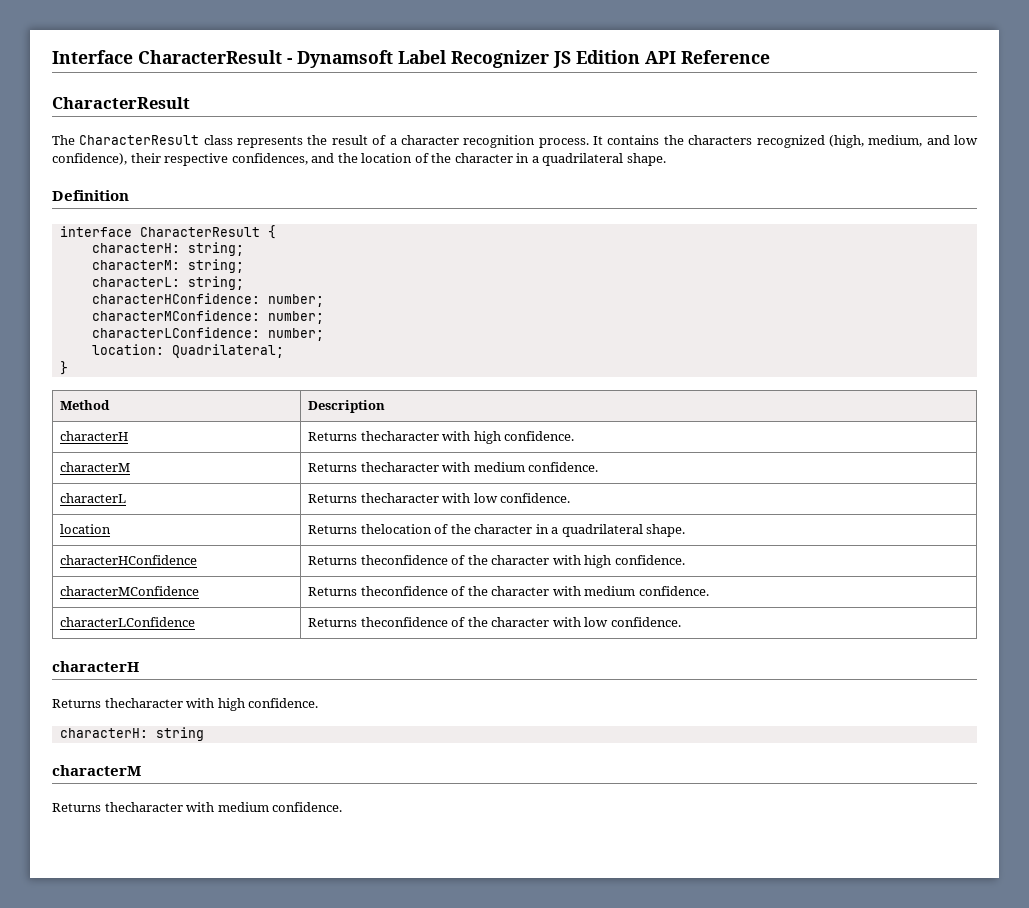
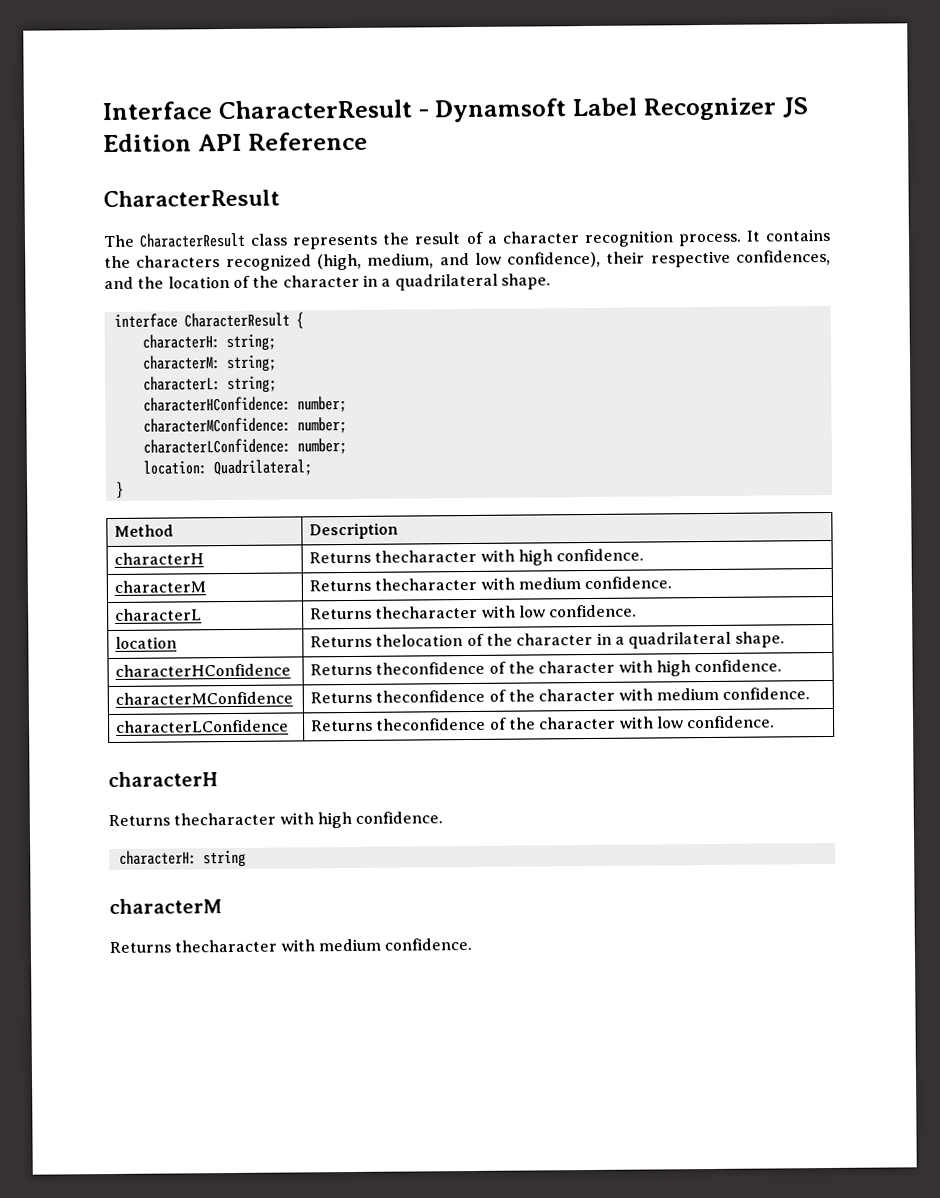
- Definition

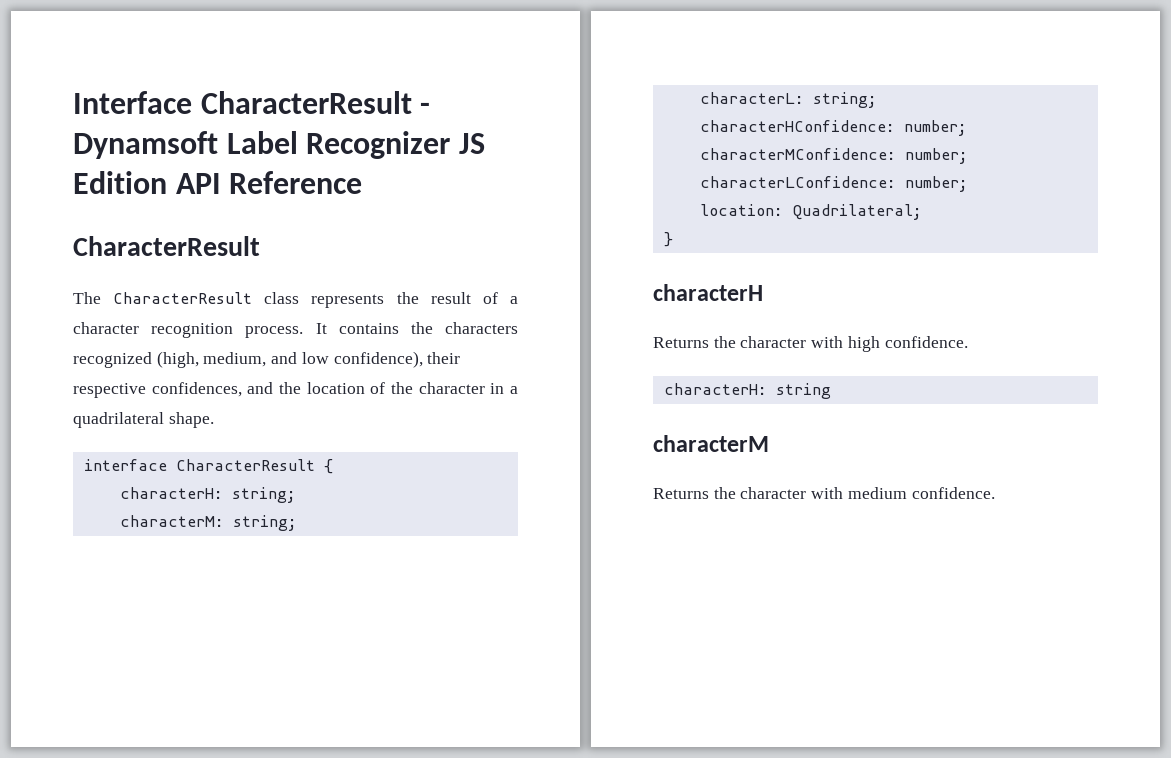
- Method | Description
- characterH | Returns thecharacter with high confidence.
- characterM | Returns thecharacter with medium confidence.
- characterL | Returns thecharacter with low confidence.
- location | Returns thelocation of the character in a quadrilateral shape.
- characterHConfidence | Returns theconfidence of the character with high confidence.
- characterMConfidence | Returns theconfidence of the character with medium confidence.
- characterLConfidence | Returns theconfidence of the character with low confidence.
  characterH
- Returns thecharacter with high confidence.
+ Returns the character with high confidence.
  characterH: string
  characterM
- Returns thecharacter with medium confidence.
+ Returns the character with medium confidence.

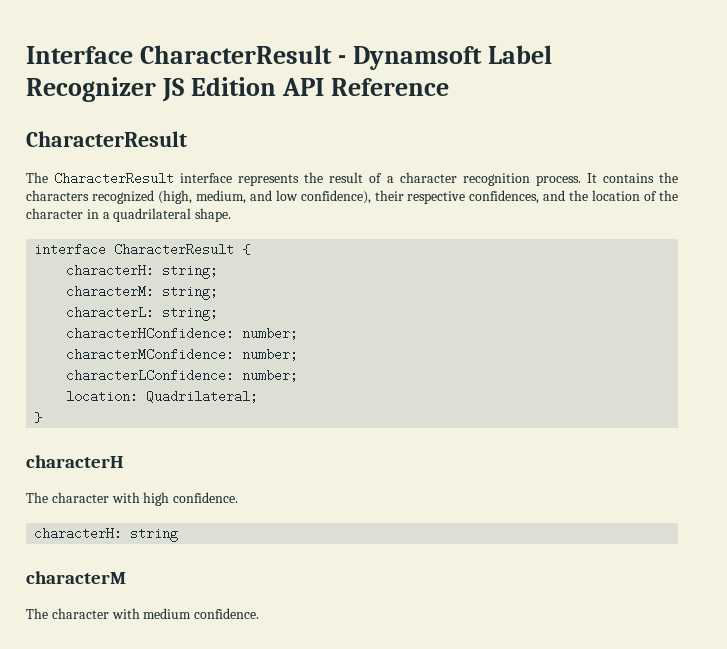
- The CharacterResult class represents the result of a character recognition process.
+ The CharacterResult interface represents the result of a character recognition process.
- Returns the character with high confidence.
+ The character with high confidence.
- Returns the character with medium confidence.
+ The character with medium confidence.

